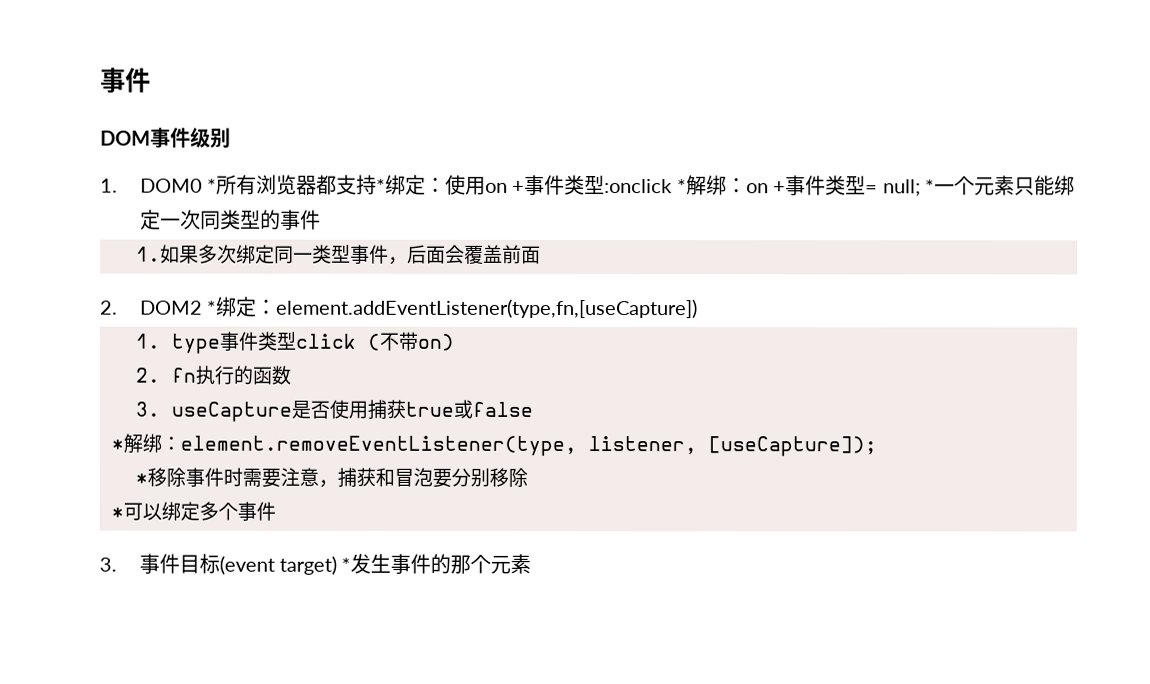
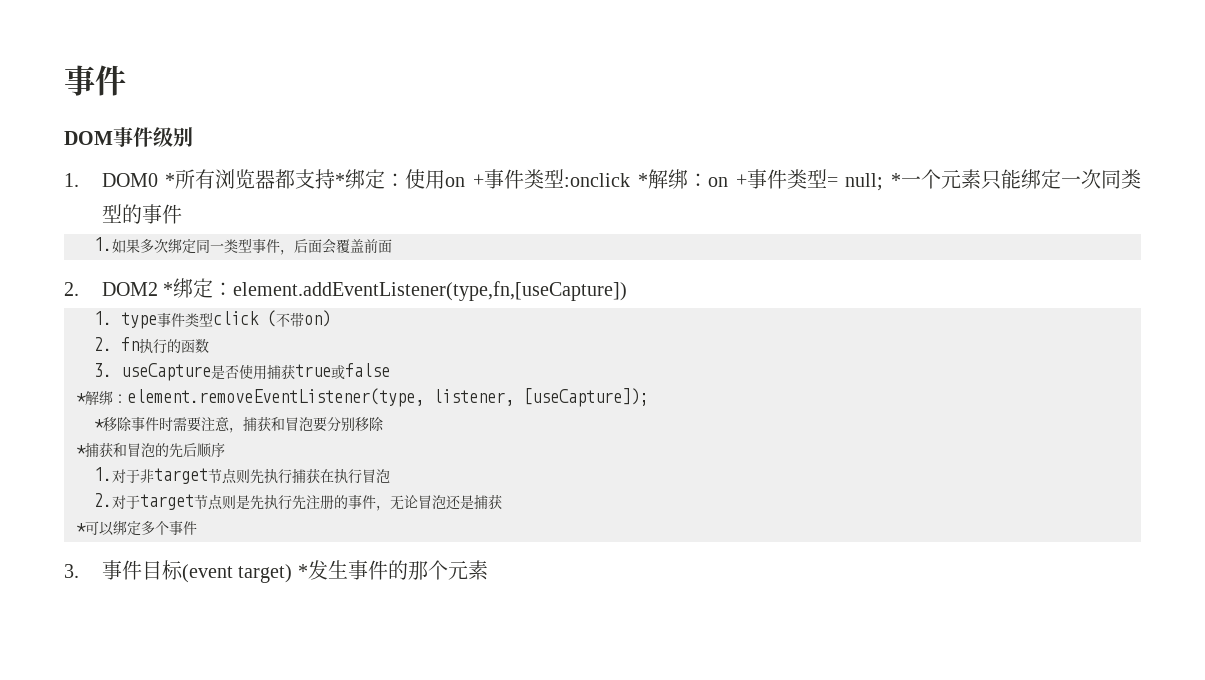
+ *捕获和冒泡的先后顺序
+ 1.对于非target节点则先执行捕获在执行冒泡
+ 2.对于target节点则是先执行先注册的事件，无论冒泡还是捕获

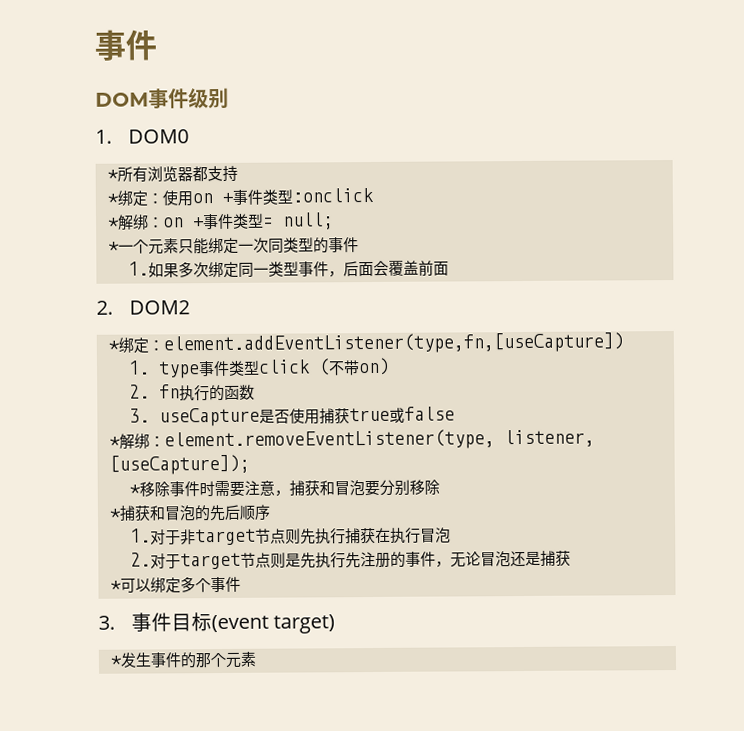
- 1. DOM0 *所有浏览器都支持*绑定：使用on +事件类型:onclick *解绑：on +事件类型= null; *一个元素只能绑定一次同类型的事件
+ 1. DOM0
+ *所有浏览器都支持
+ *绑定：使用on +事件类型:onclick
+ *解绑：on +事件类型= null;
+ *一个元素只能绑定一次同类型的事件
- 2. DOM2 *绑定：element.addEventListener(type,fn,[useCapture])
+ 2. DOM2
+ *绑定：element.addEventListener(type,fn,[useCapture])
- 3.事件目标(event target) *发生事件的那个元素
+ 3.事件目标(event target)
+ *发生事件的那个元素

